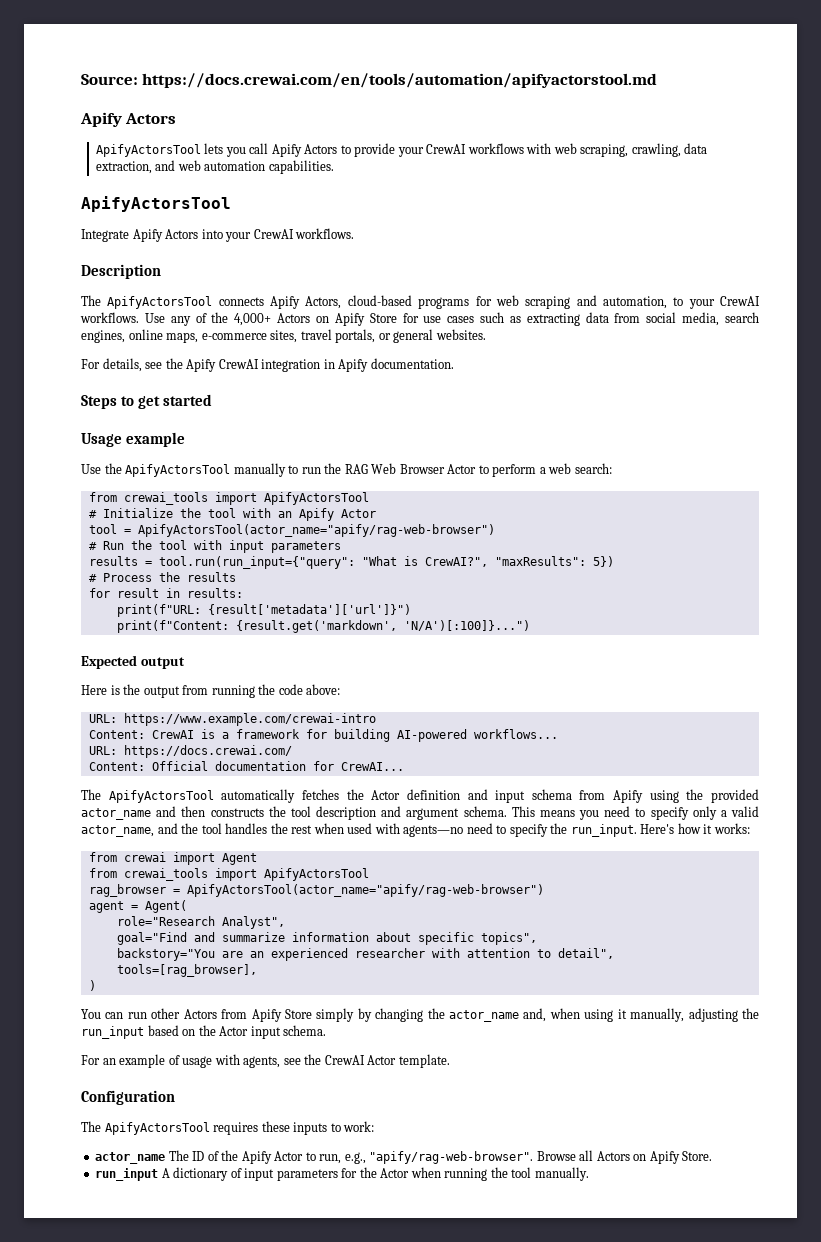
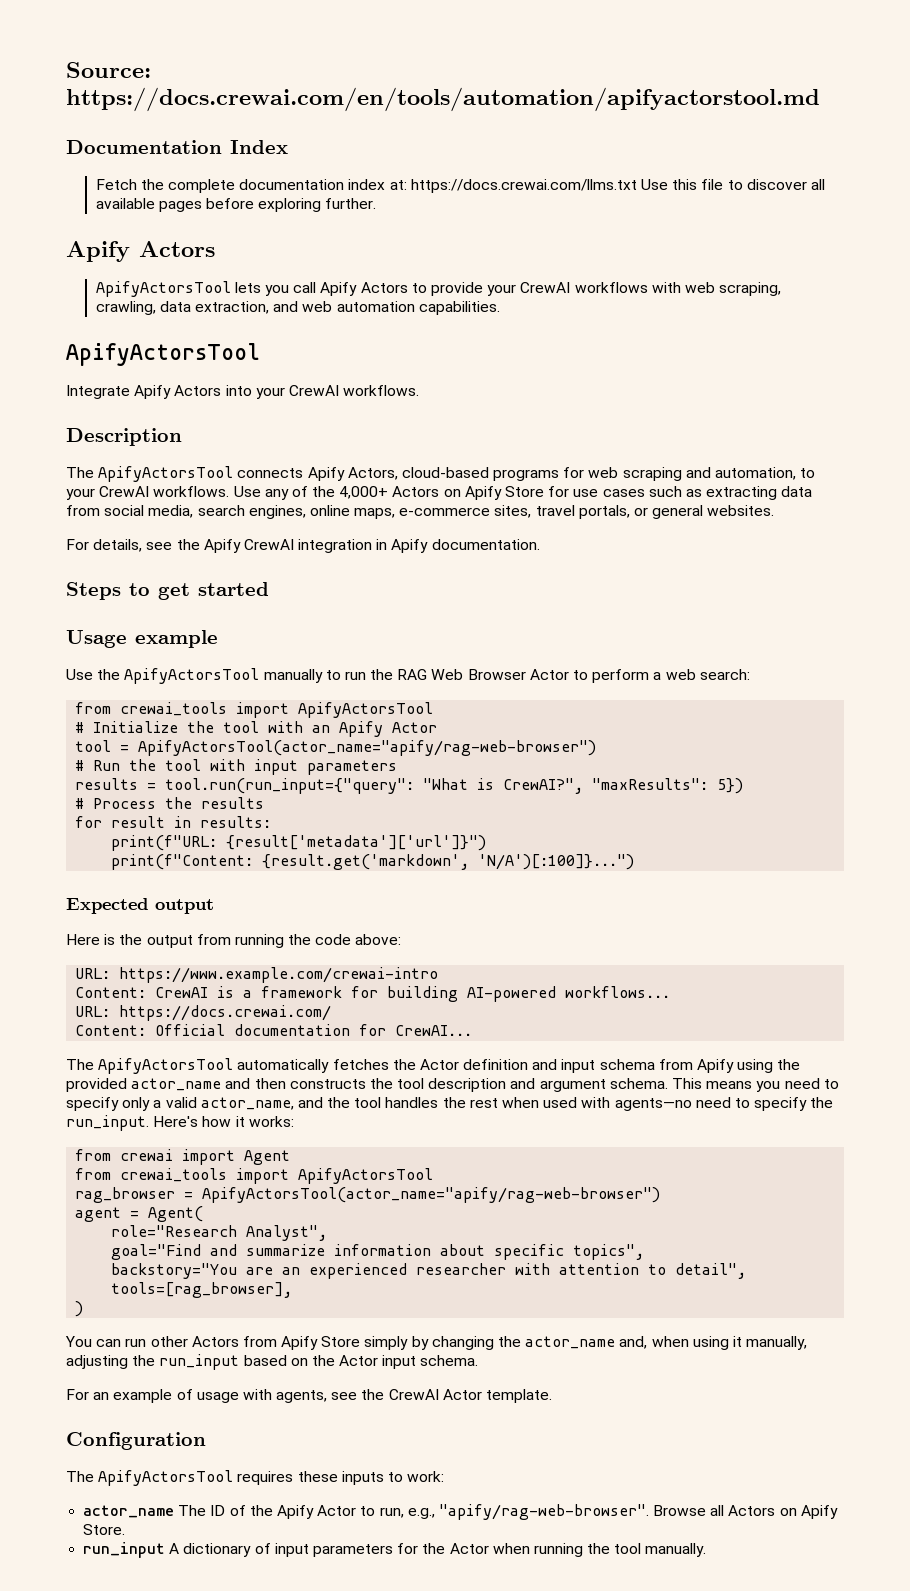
+ Documentation Index
+ Fetch the complete documentation index at: https://docs.crewai.com/llms.txt Use this file to discover all available pages before exploring further.

